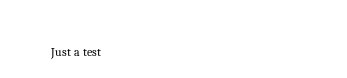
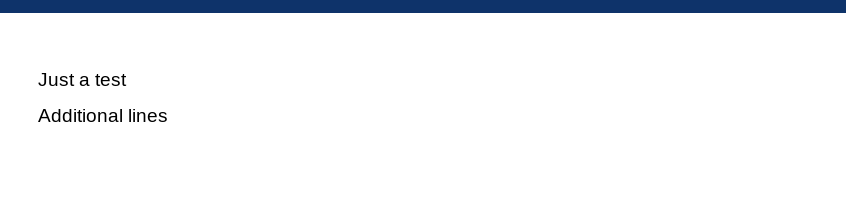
+ Additional lines

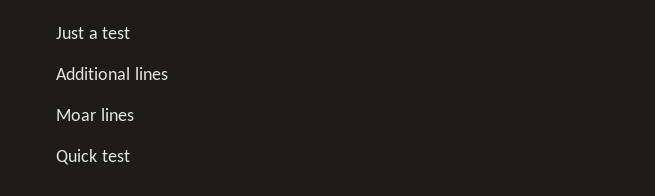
+ Moar lines
+ Quick test

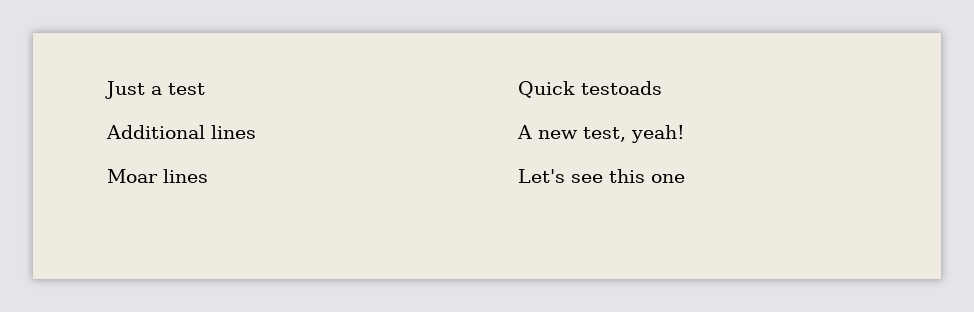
- Quick test
+ Quick testoads
+ A new test, yeah!
+ Let's see this one

